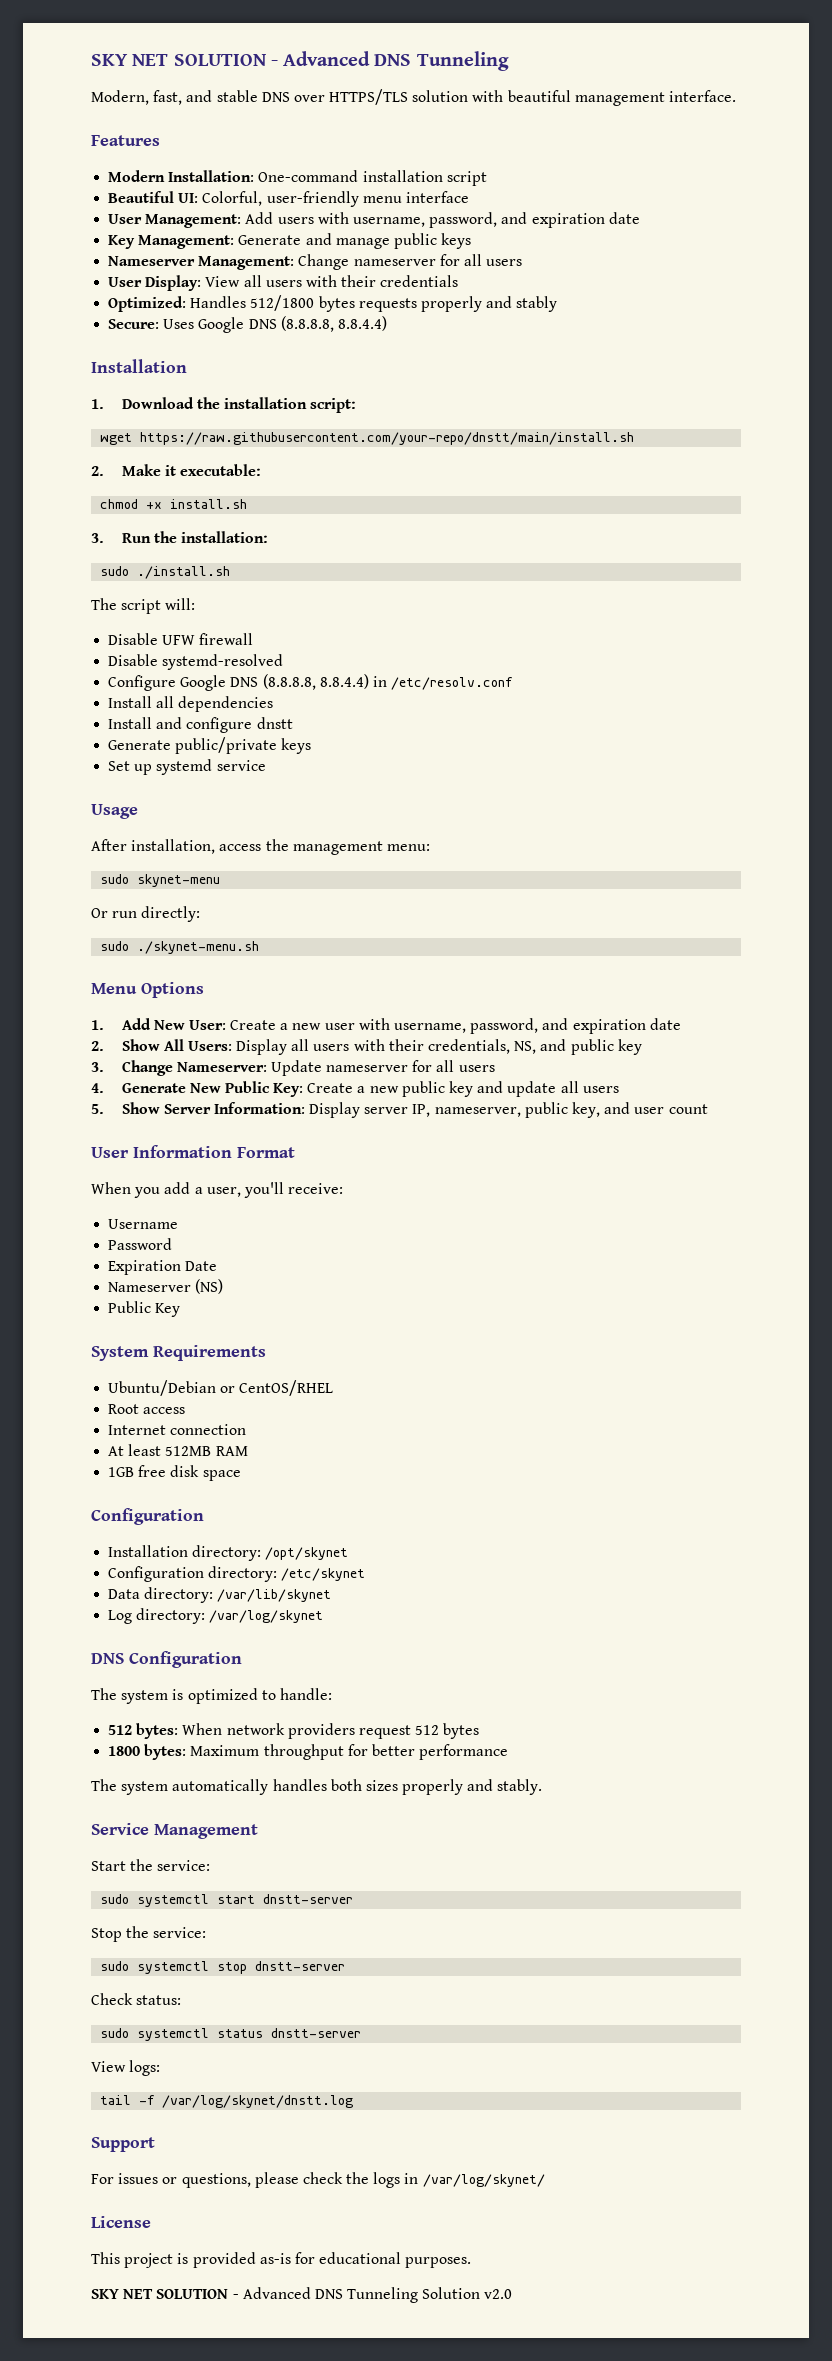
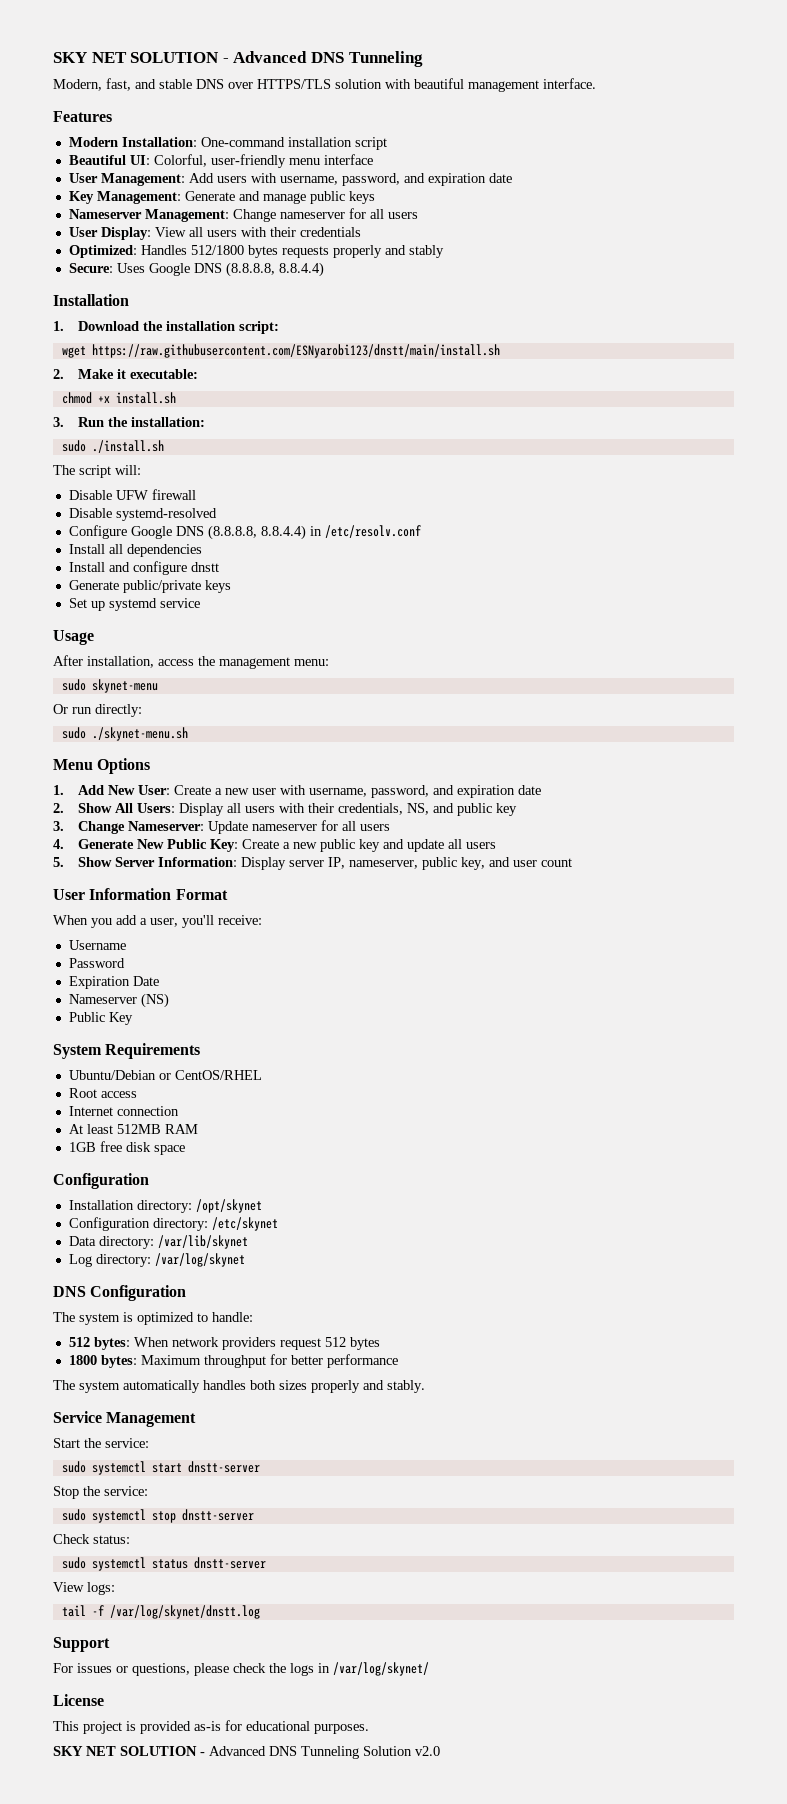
- wget https://raw.githubusercontent.com/your-repo/dnstt/main/install.sh
+ wget https://raw.githubusercontent.com/ESNyarobi123/dnstt/main/install.sh

